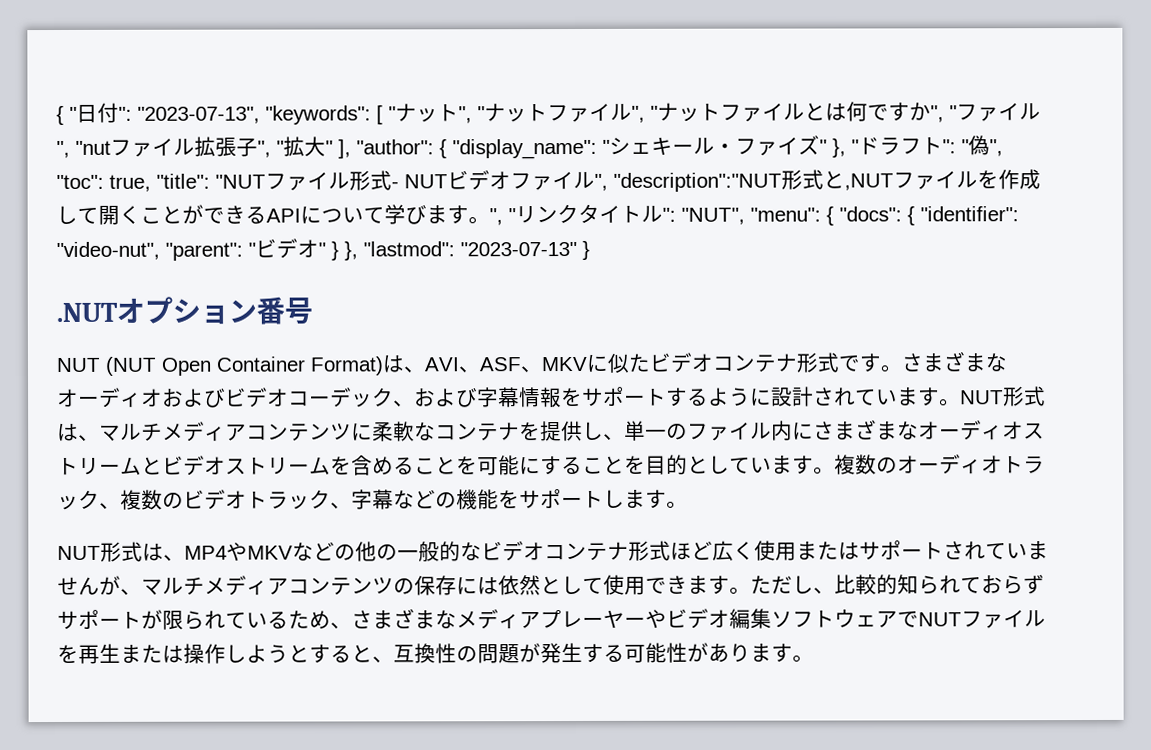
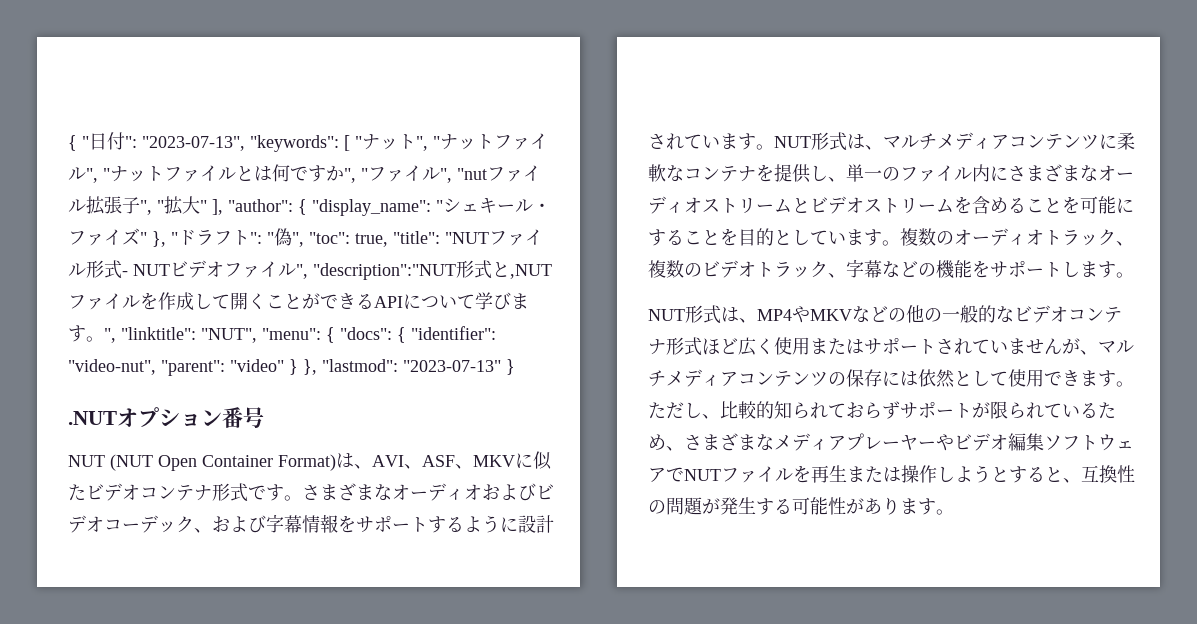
- ", "リンクタイトル": "NUT", "menu": { "docs": { "identifier": "video-nut", "parent": "ビデオ" } }, "lastmod": "2023-07-13" }
+ ", "linktitle": "NUT", "menu": { "docs": { "identifier": "video-nut", "parent": "video" } }, "lastmod": "2023-07-13" }

